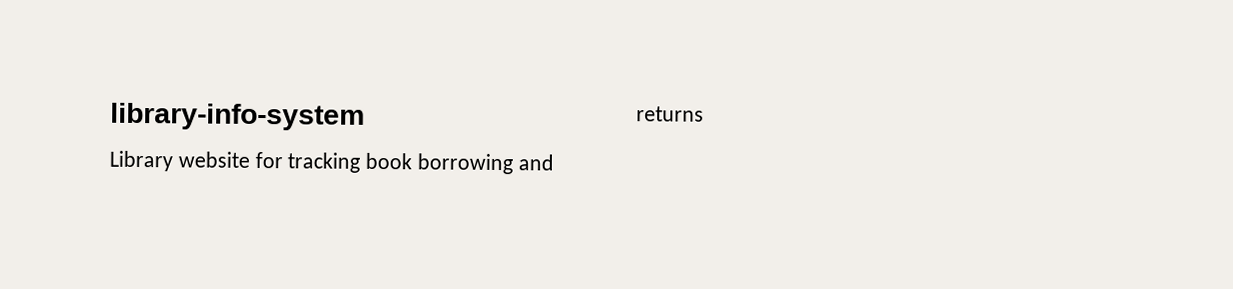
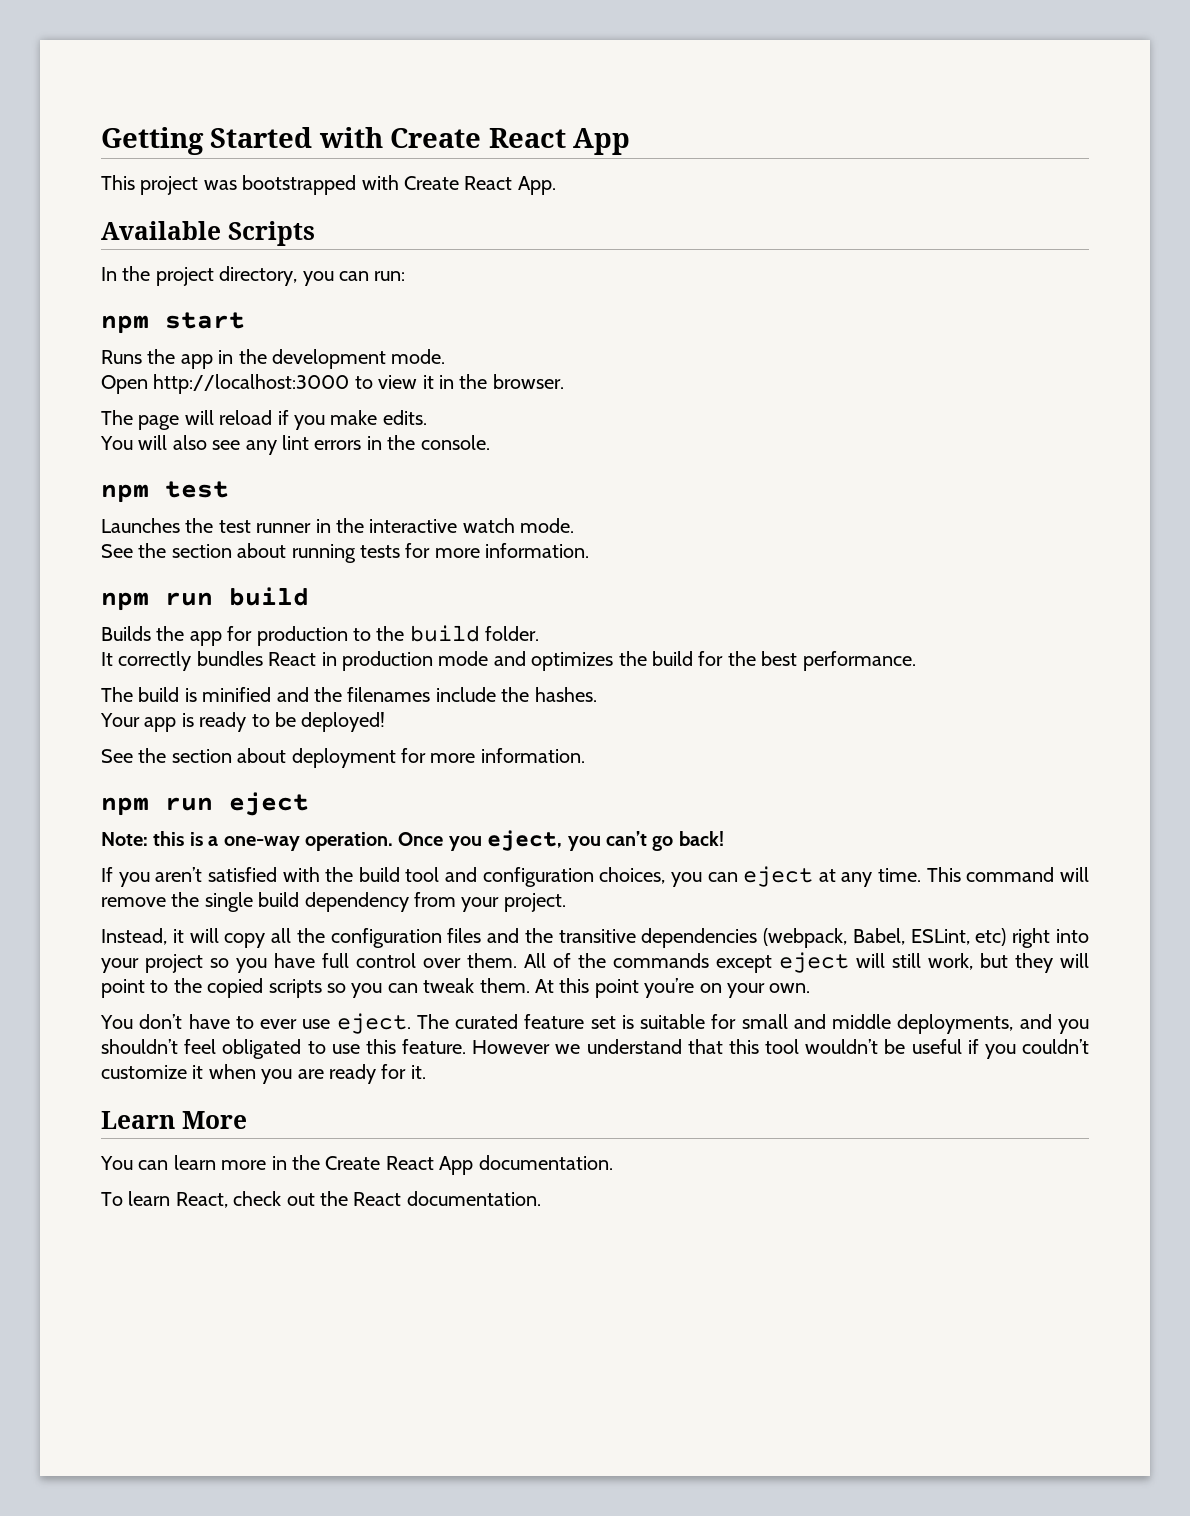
- library-info-system
- Library website for tracking book borrowing and returns
+ Getting Started with Create React App
+ This project was bootstrapped with Create React App.
+ Available Scripts
+ In the project directory, you can run:
+ npm start
+ Runs the app in the development mode.
+ Open http://localhost:3000 to view it in the browser.
+ The page will reload if you make edits.
+ You will also see any lint errors in the console.
+ npm test
+ Launches the test runner in the interactive watch mode.
+ See the section about running tests for more information.
+ npm run build
+ Builds the app for production to the build folder.
+ It correctly bundles React in production mode and optimizes the build for the best performance.
+ The build is minified and the filenames include the hashes.
+ Your app is ready to be deployed!
+ See the section about deployment for more information.
+ npm run eject
+ Note: this is a one-way operation. Once you eject, you can’t go back!
+ If you aren’t satisfied with the build tool and configuration choices, you can eject at any time. This command will remove the single build dependency from your project.
+ Instead, it will copy all the configuration files and the transitive dependencies (webpack, Babel, ESLint, etc) right into your project so you have full control over them. All of the commands except eject will still work, but they will point to the copied scripts so you can tweak them. At this point you’re on your own.
+ You don’t have to ever use eject. The curated feature set is suitable for small and middle deployments, and you shouldn’t feel obligated to use this feature. However we understand that this tool wouldn’t be useful if you couldn’t customize it when you are ready for it.
+ Learn More
+ You can learn more in the Create React App documentation.
+ To learn React, check out the React documentation.

